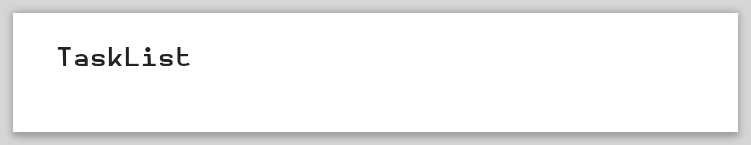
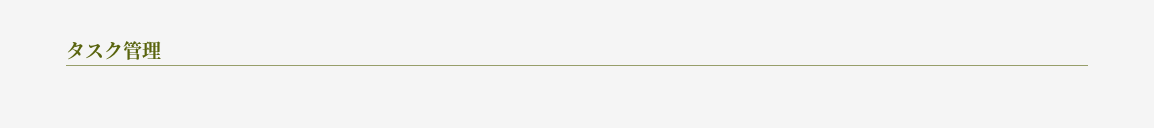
- TaskList
+ タスク管理

